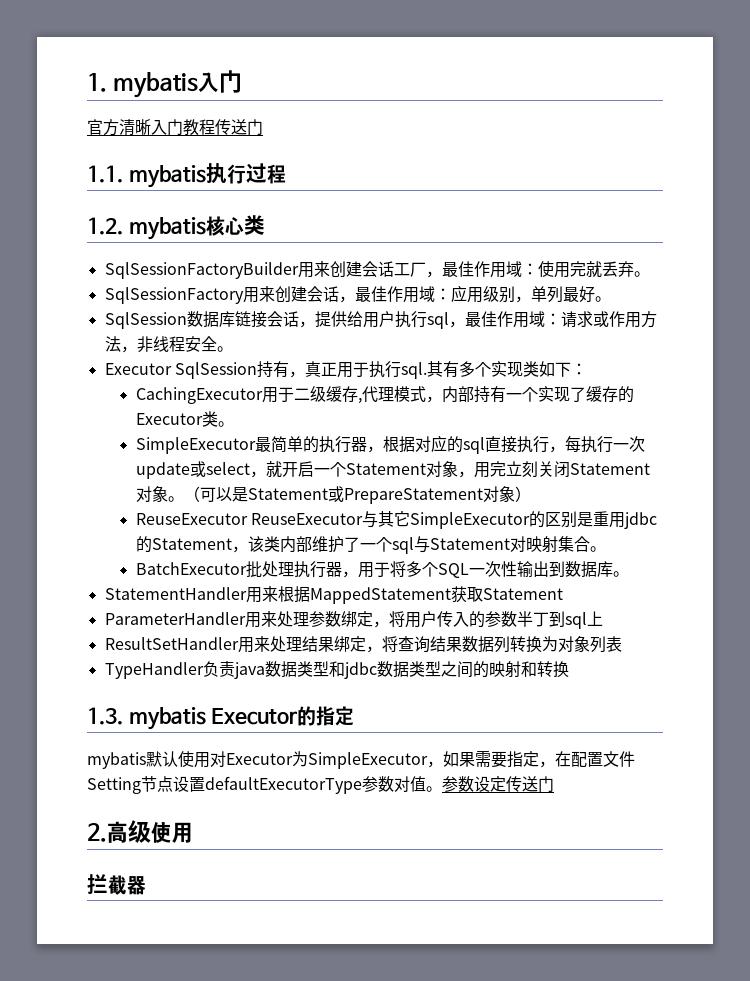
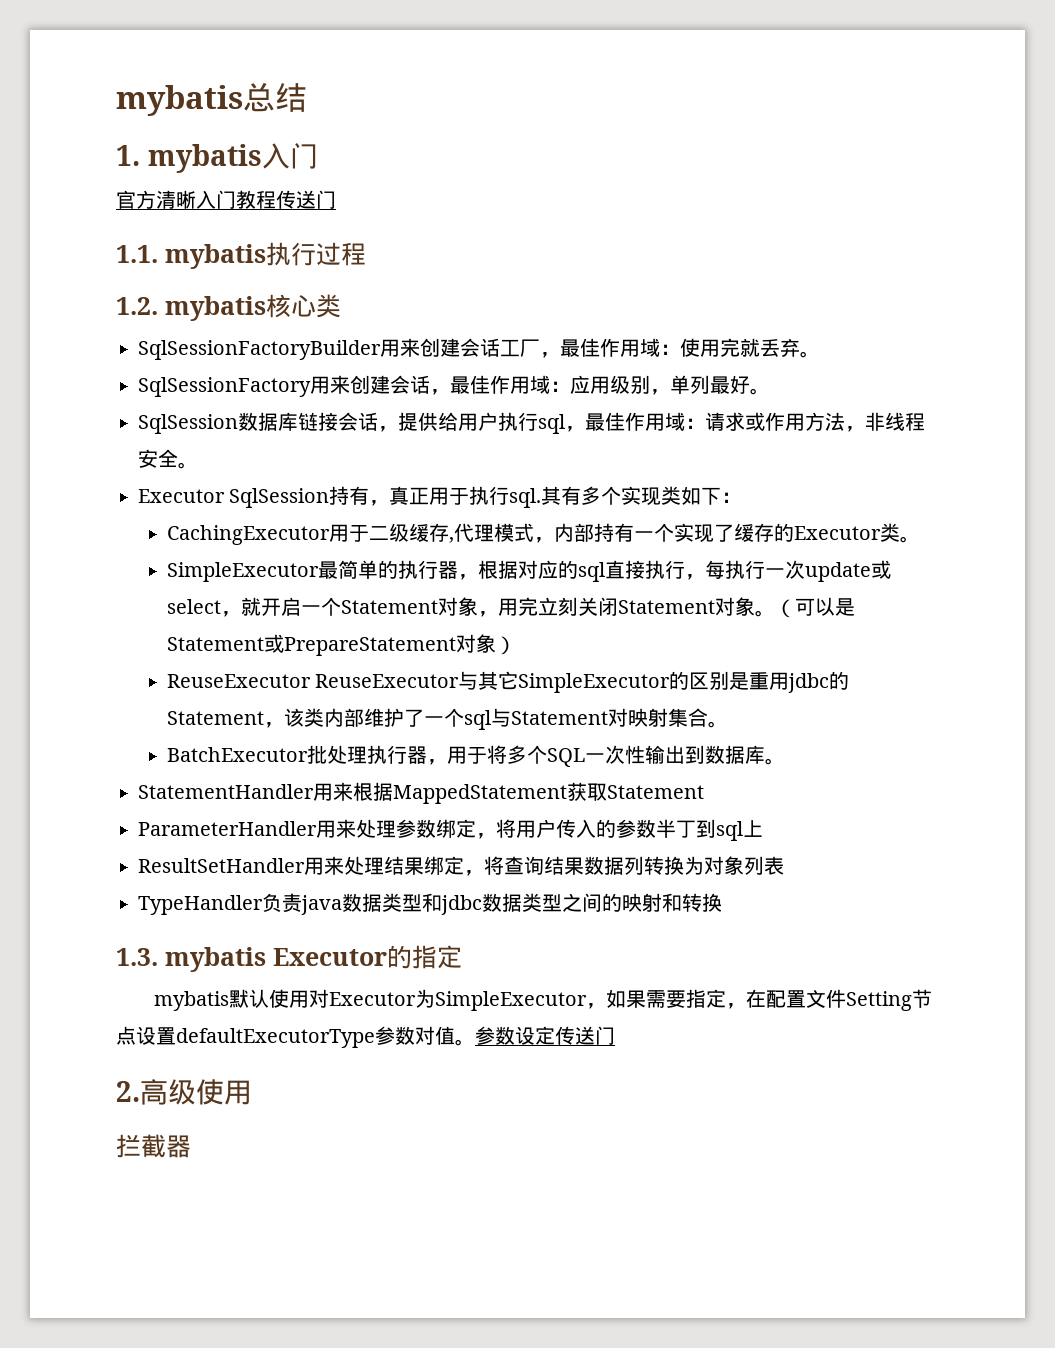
+ mybatis总结

